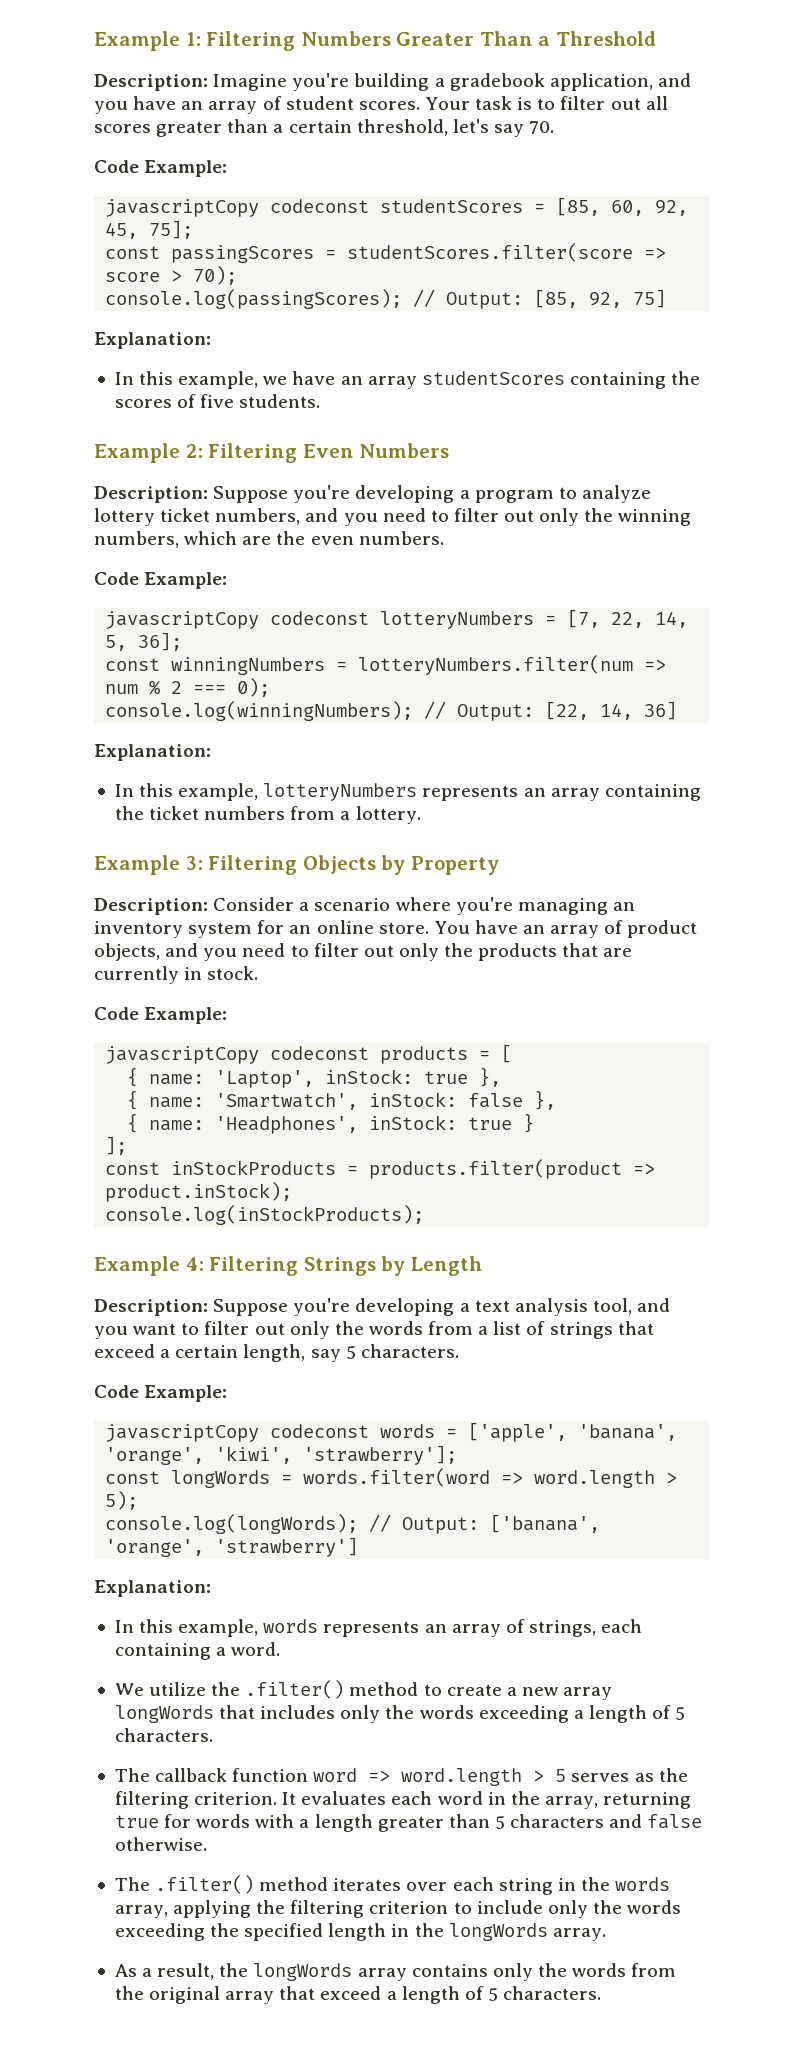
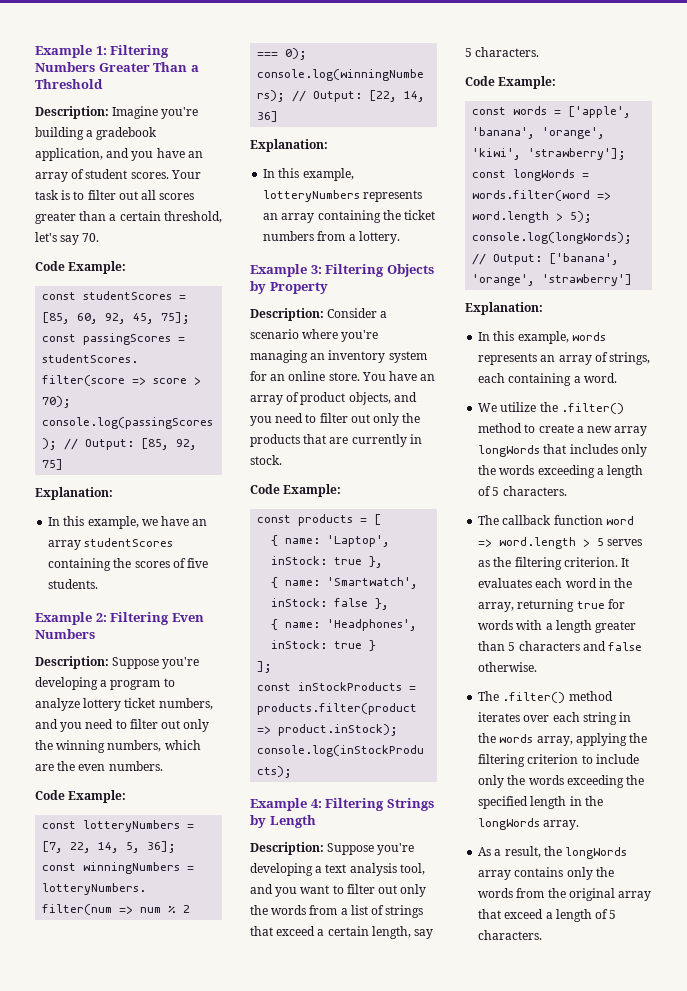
- javascriptCopy codeconst studentScores = [85, 60, 92, 45, 75];
+ const studentScores = [85, 60, 92, 45, 75];
- javascriptCopy codeconst lotteryNumbers = [7, 22, 14, 5, 36];
+ const lotteryNumbers = [7, 22, 14, 5, 36];
- javascriptCopy codeconst products = [
+ const products = [
- javascriptCopy codeconst words = ['apple', 'banana', 'orange', 'kiwi', 'strawberry'];
+ const words = ['apple', 'banana', 'orange', 'kiwi', 'strawberry'];

